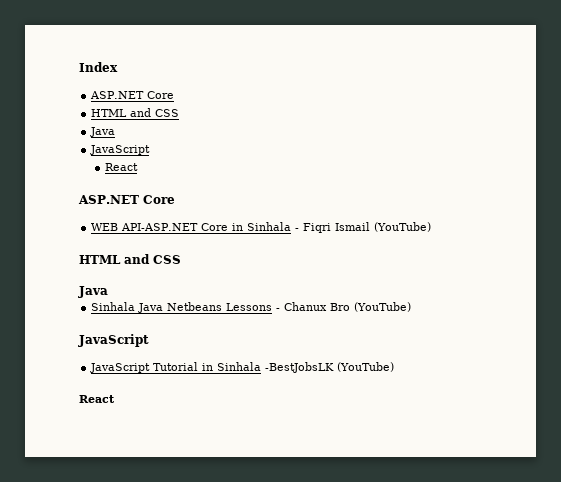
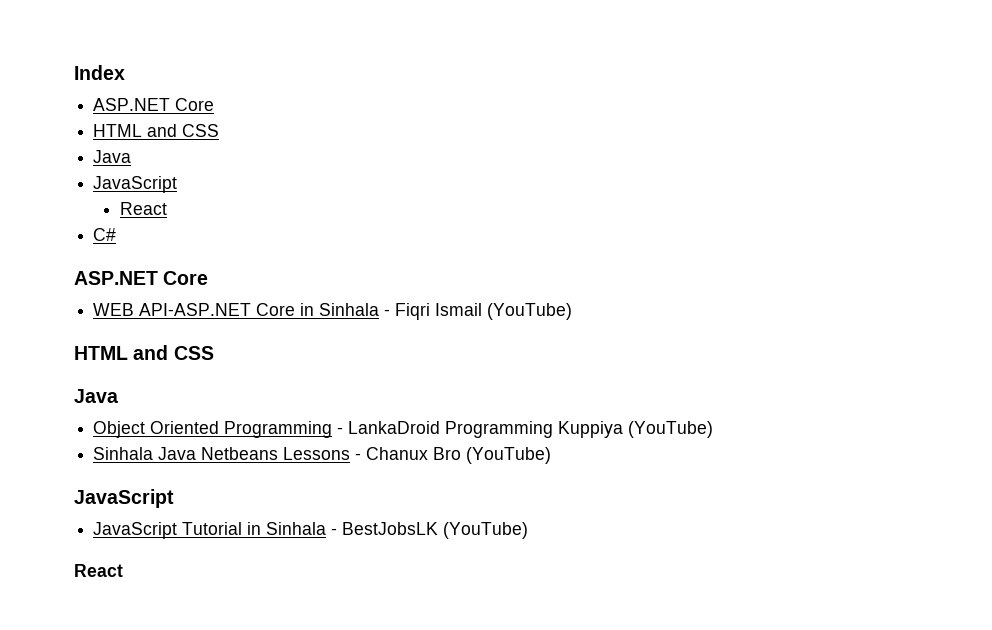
+ C#
+ Object Oriented Programming - LankaDroid Programming Kuppiya (YouTube)
- JavaScript Tutorial in Sinhala -BestJobsLK (YouTube)
+ JavaScript Tutorial in Sinhala - BestJobsLK (YouTube)

